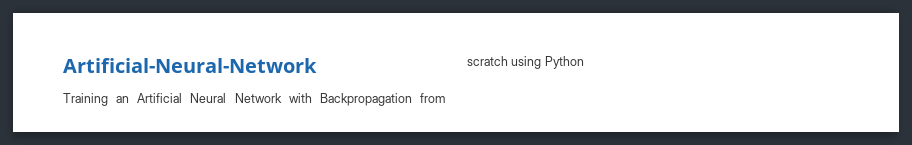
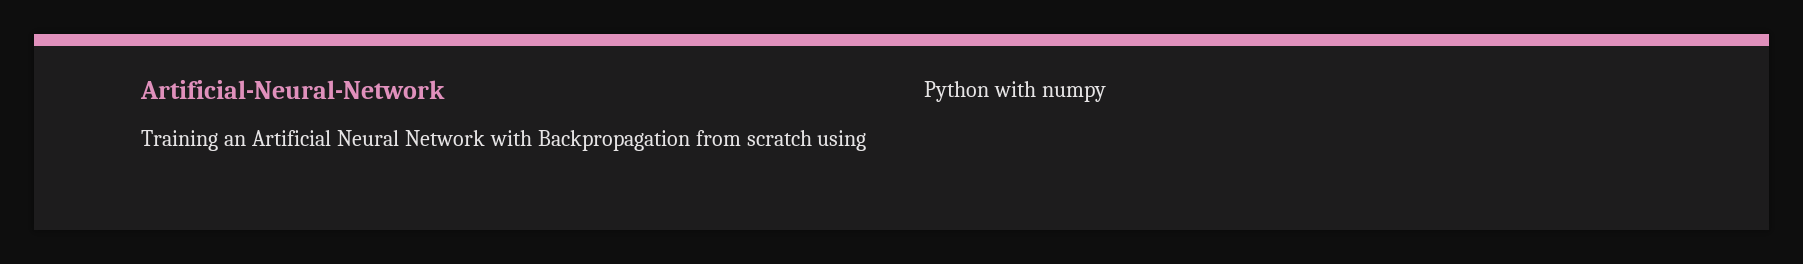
- Training an Artificial Neural Network with Backpropagation from scratch using Python
+ Training an Artificial Neural Network with Backpropagation from scratch using Python with numpy

